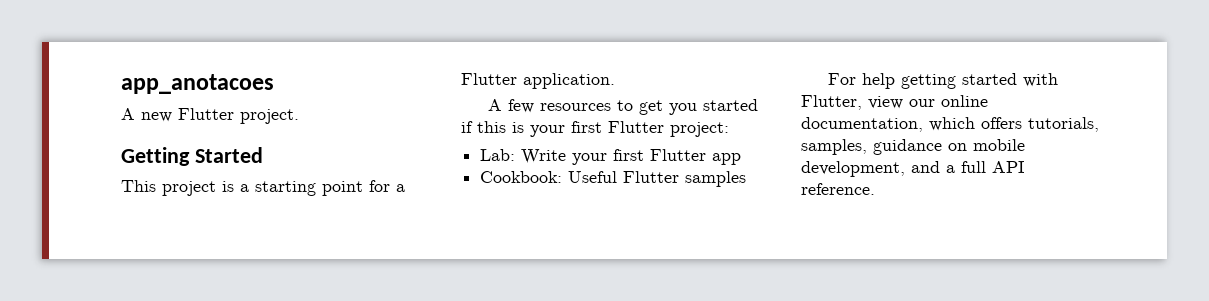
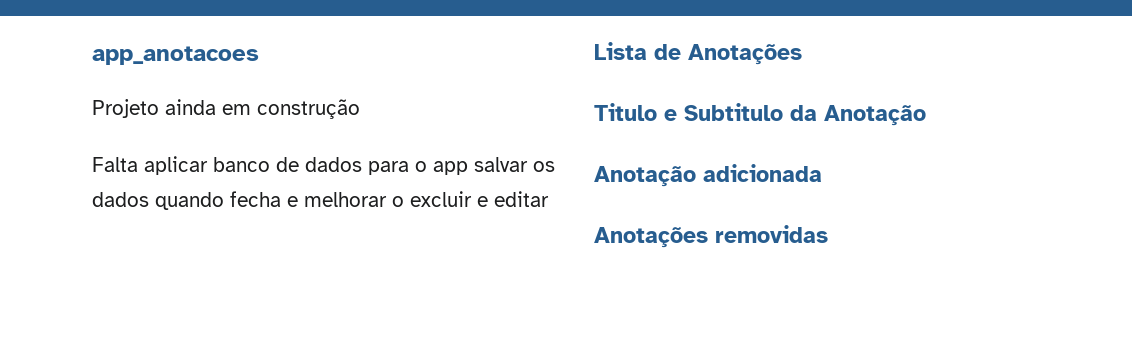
- A new Flutter project.
- Getting Started
- This project is a starting point for a Flutter application.
- A few resources to get you started if this is your first Flutter project:
- Lab: Write your first Flutter app
- Cookbook: Useful Flutter samples
- For help getting started with Flutter, view our online documentation, which offers tutorials, samples, guidance on mobile development, and a full API reference.
+ Projeto ainda em construção
+ Falta aplicar banco de dados para o app salvar os dados quando fecha e melhorar o excluir e editar
+ Lista de Anotações
+ Titulo e Subtitulo da Anotação
+ Anotação adicionada
+ Anotações removidas

